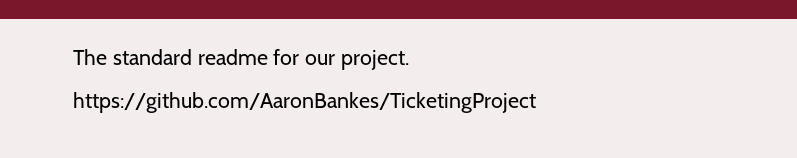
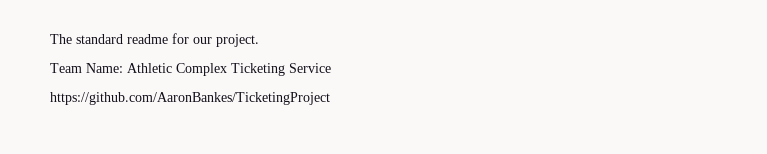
+ Team Name: Athletic Complex Ticketing Service

